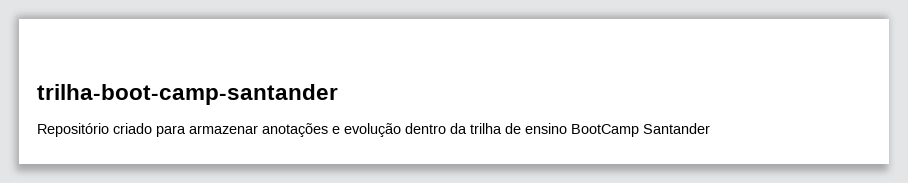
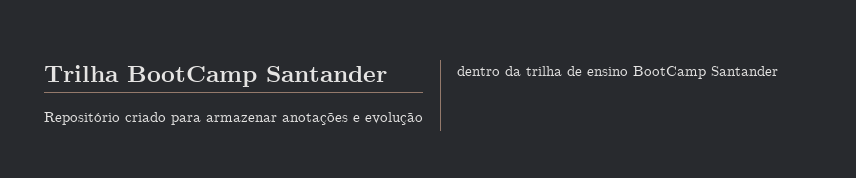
- trilha-boot-camp-santander
+ Trilha BootCamp Santander

